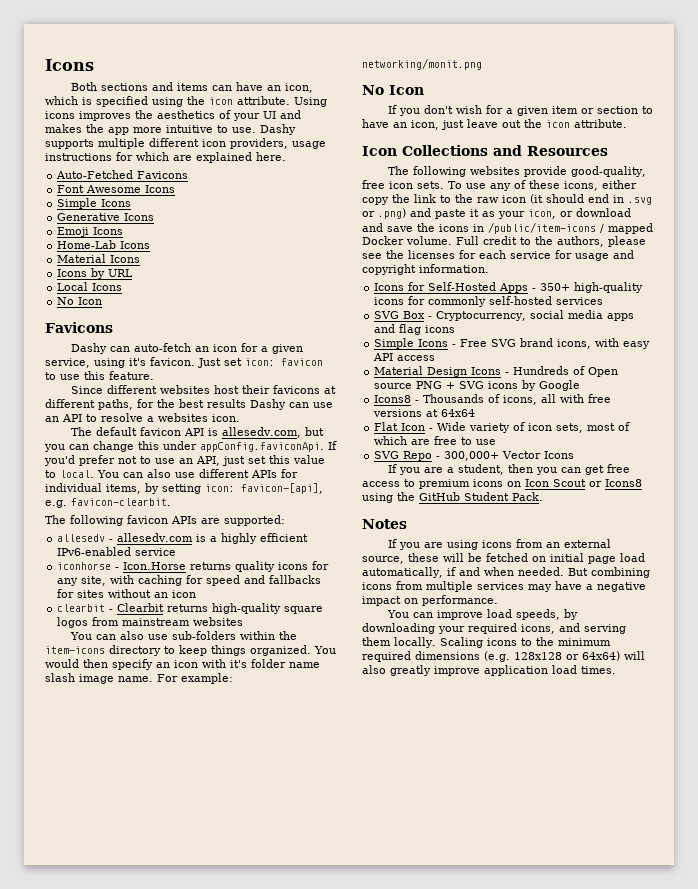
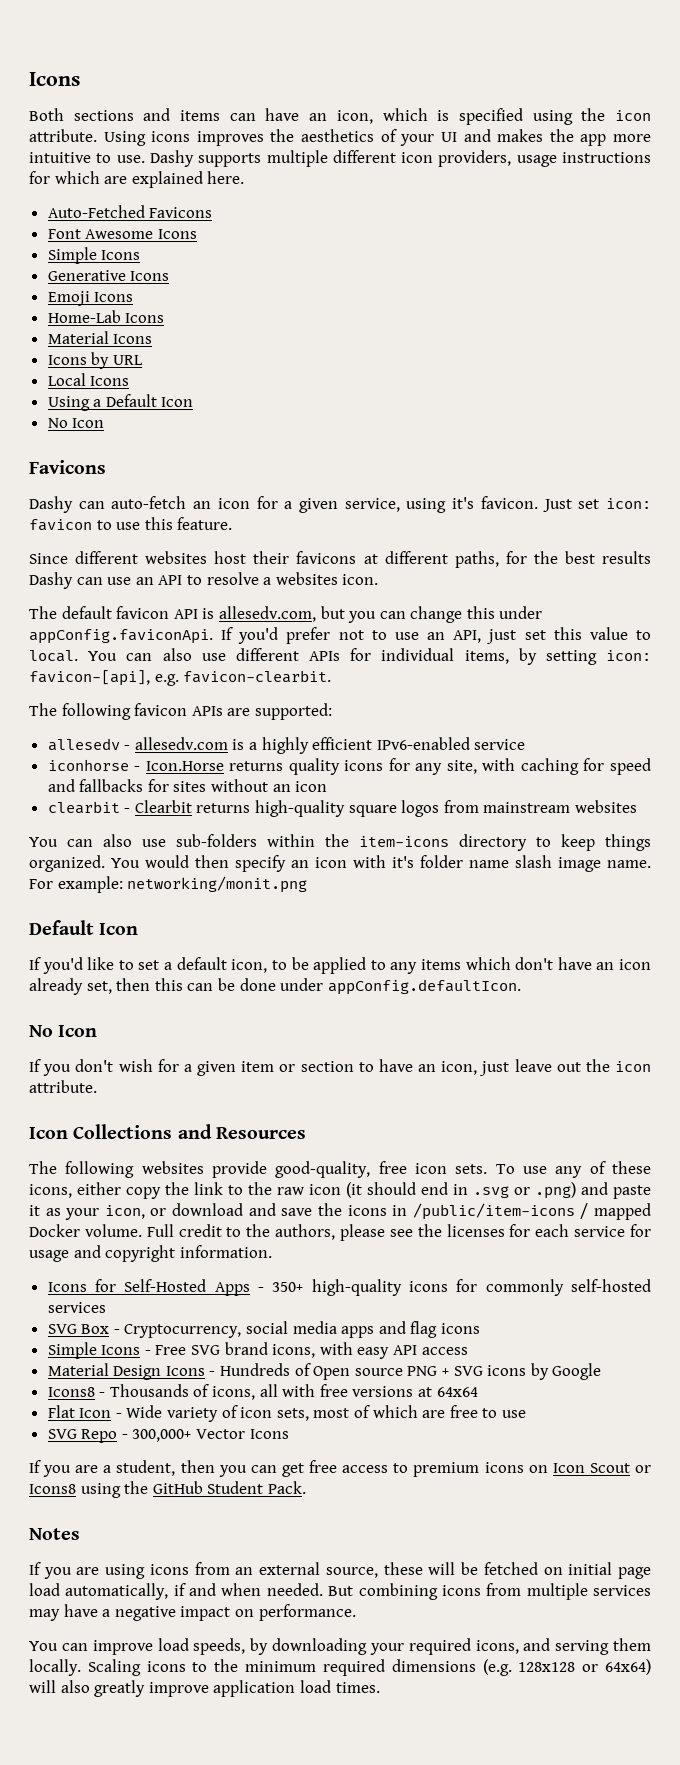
+ Using a Default Icon
  For example: networking/monit.png
+ Default Icon
+ If you'd like to set a default icon, to be applied to any items which don't have an icon already set, then this can be done under appConfig.defaultIcon.

